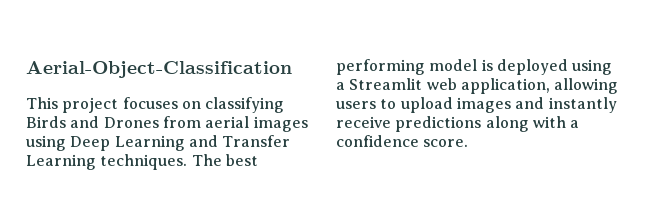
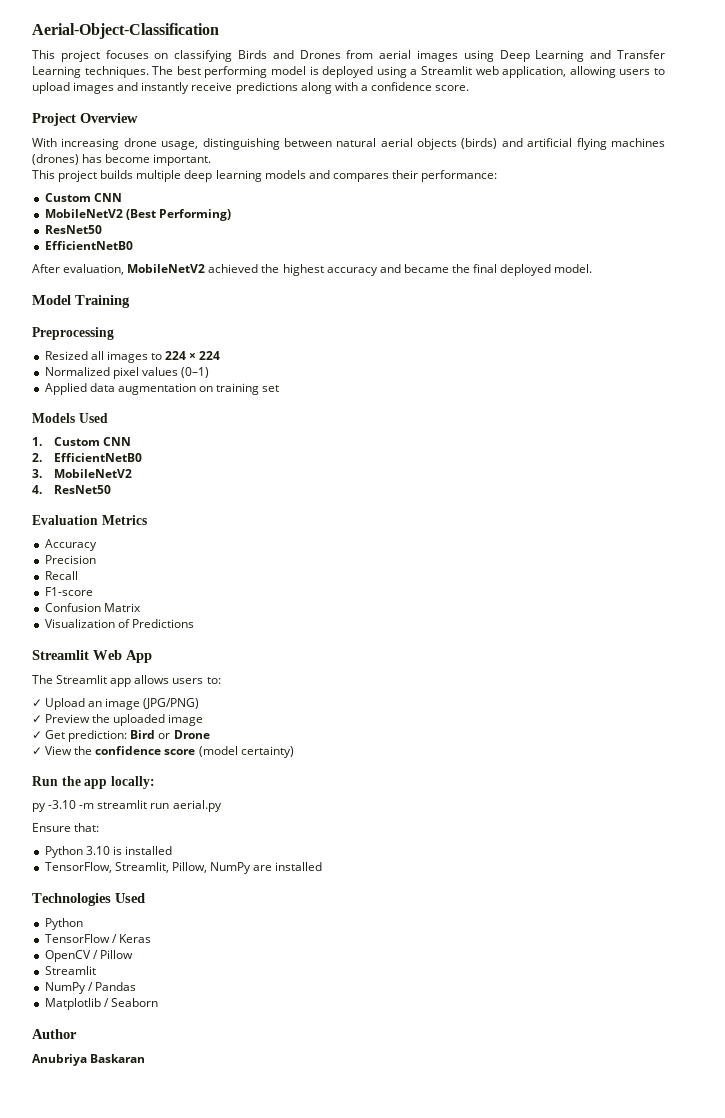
+ Project Overview
+ With increasing drone usage, distinguishing between natural aerial objects (birds) and artificial flying machines (drones) has become important.
+ This project builds multiple deep learning models and compares their performance:
+ Custom CNN
+ MobileNetV2 (Best Performing)
+ ResNet50
+ EfficientNetB0
+ After evaluation, MobileNetV2 achieved the highest accuracy and became the final deployed model.
+ Model Training
+ Preprocessing
+ Resized all images to 224 × 224
+ Normalized pixel values (0–1)
+ Applied data augmentation on training set
+ Models Used
+ 1. Custom CNN
+ 2. EfficientNetB0
+ 3. MobileNetV2
+ 4. ResNet50
+ Evaluation Metrics
+ Accuracy
+ Precision
+ Recall
+ F1-score
+ Confusion Matrix
+ Visualization of Predictions
+ Streamlit Web App
+ The Streamlit app allows users to:
+ ✓ Upload an image (JPG/PNG)
+ ✓ Preview the uploaded image
+ ✓ Get prediction: Bird or Drone
+ ✓ View the confidence score (model certainty)
+ Run the app locally:
+ py -3.10 -m streamlit run aerial.py
+ Ensure that:
+ Python 3.10 is installed
+ TensorFlow, Streamlit, Pillow, NumPy are installed
+ Technologies Used
+ Python
+ TensorFlow / Keras
+ OpenCV / Pillow
+ Streamlit
+ NumPy / Pandas
+ Matplotlib / Seaborn
+ Author
+ Anubriya Baskaran

